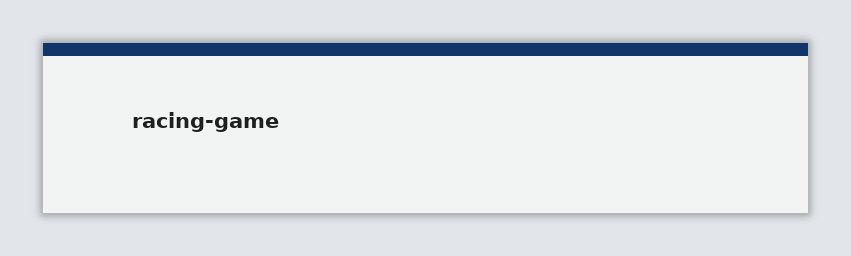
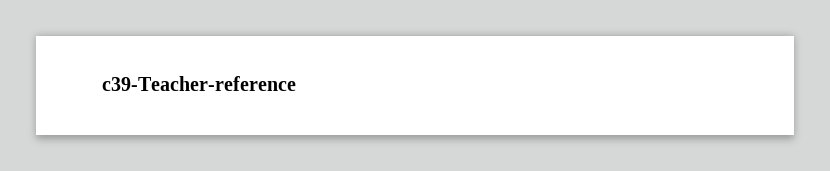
- racing-game
+ c39-Teacher-reference

